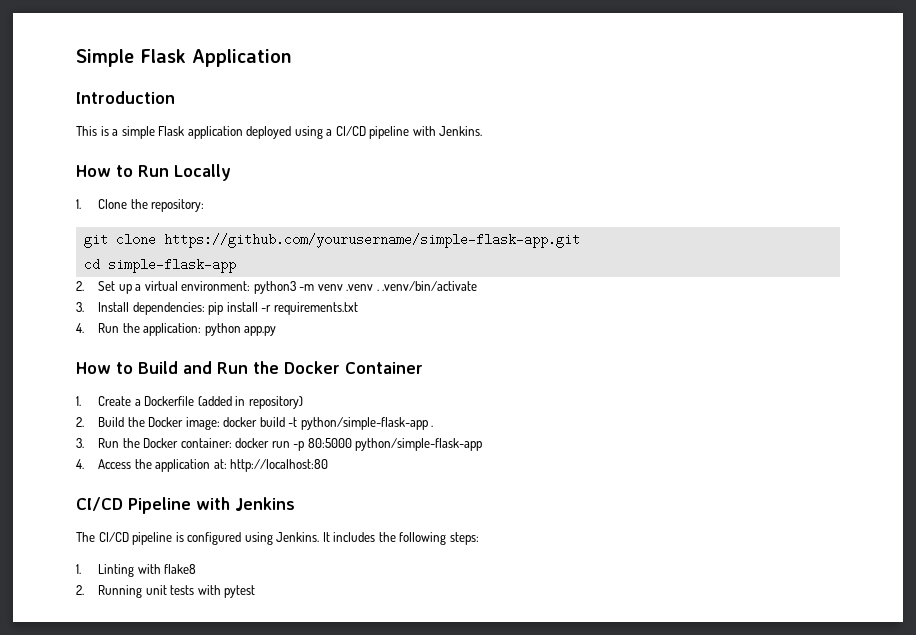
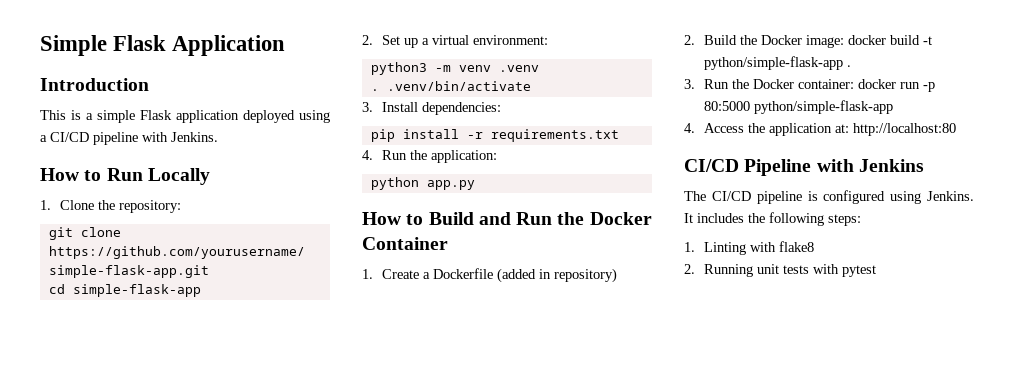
- 2. Set up a virtual environment: python3 -m venv .venv . .venv/bin/activate
+ 2. Set up a virtual environment:
+ python3 -m venv .venv
+ . .venv/bin/activate
- 3. Install dependencies: pip install -r requirements.txt
+ 3. Install dependencies:
+ pip install -r requirements.txt
- 4. Run the application: python app.py
+ 4. Run the application:
+ python app.py

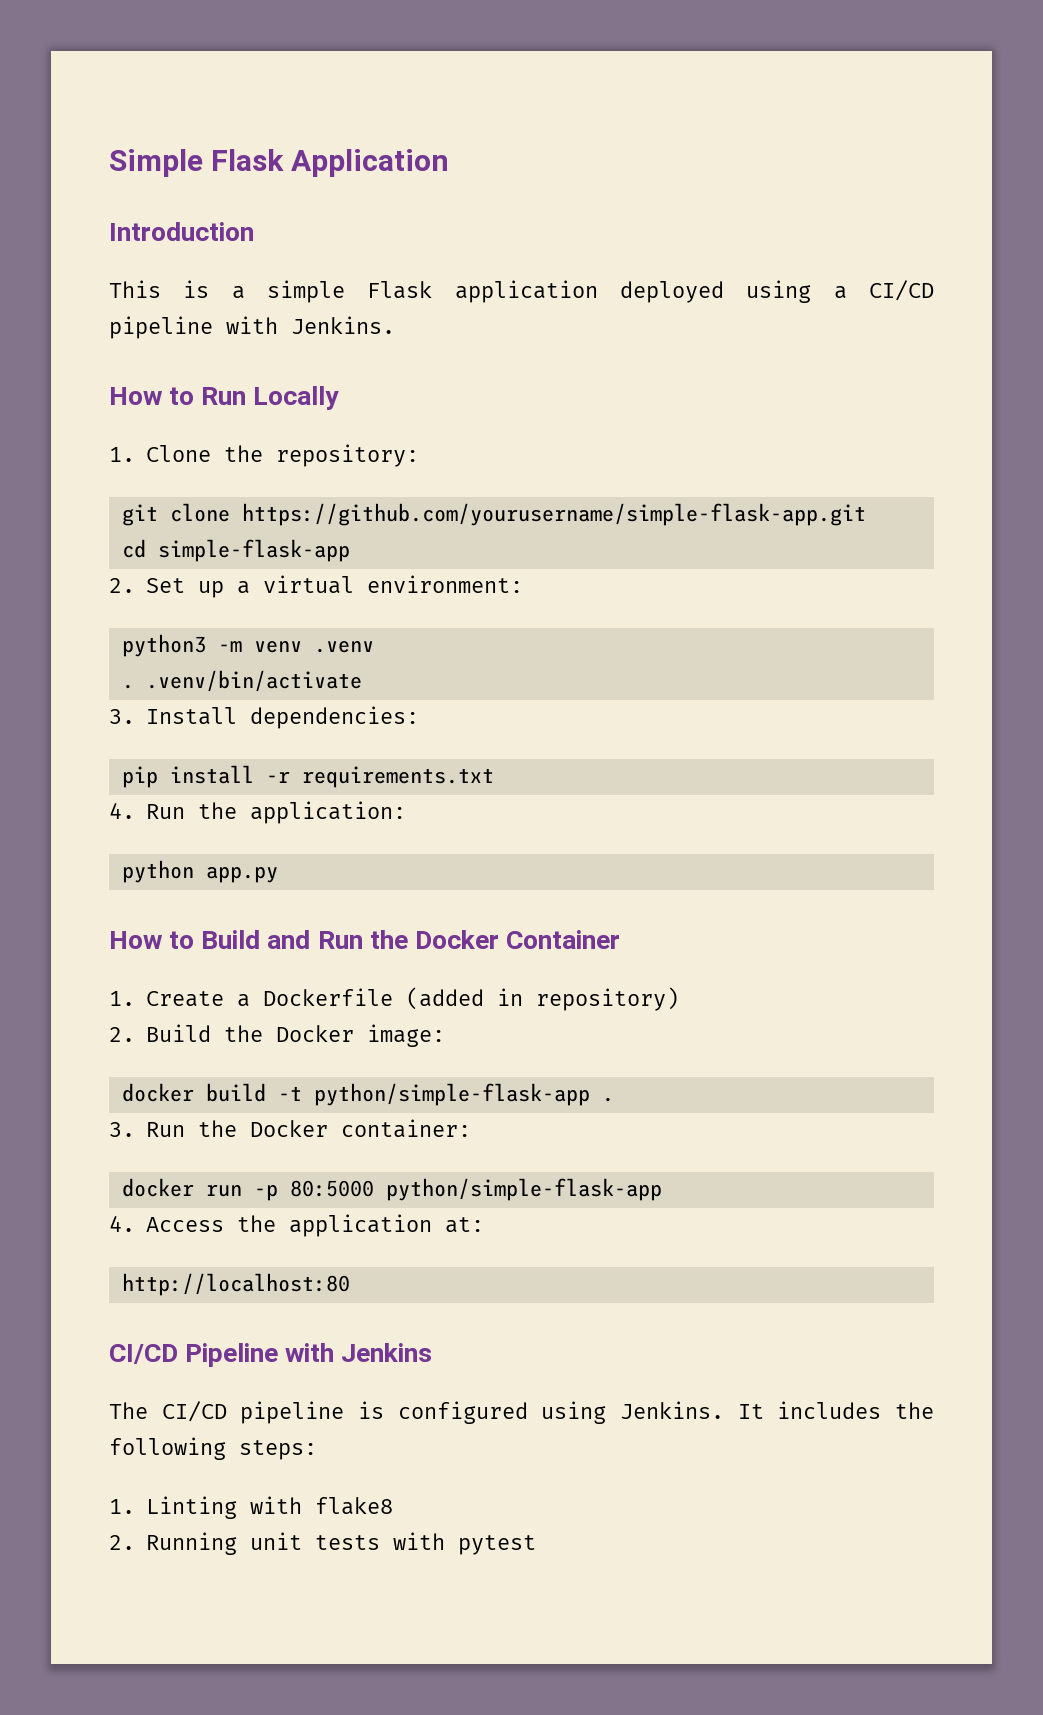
- 2. Build the Docker image: docker build -t python/simple-flask-app .
+ 2. Build the Docker image:
+ docker build -t python/simple-flask-app .
- 3. Run the Docker container: docker run -p 80:5000 python/simple-flask-app
+ 3. Run the Docker container:
+ docker run -p 80:5000 python/simple-flask-app
- 4. Access the application at: http://localhost:80
+ 4. Access the application at:
+ http://localhost:80

